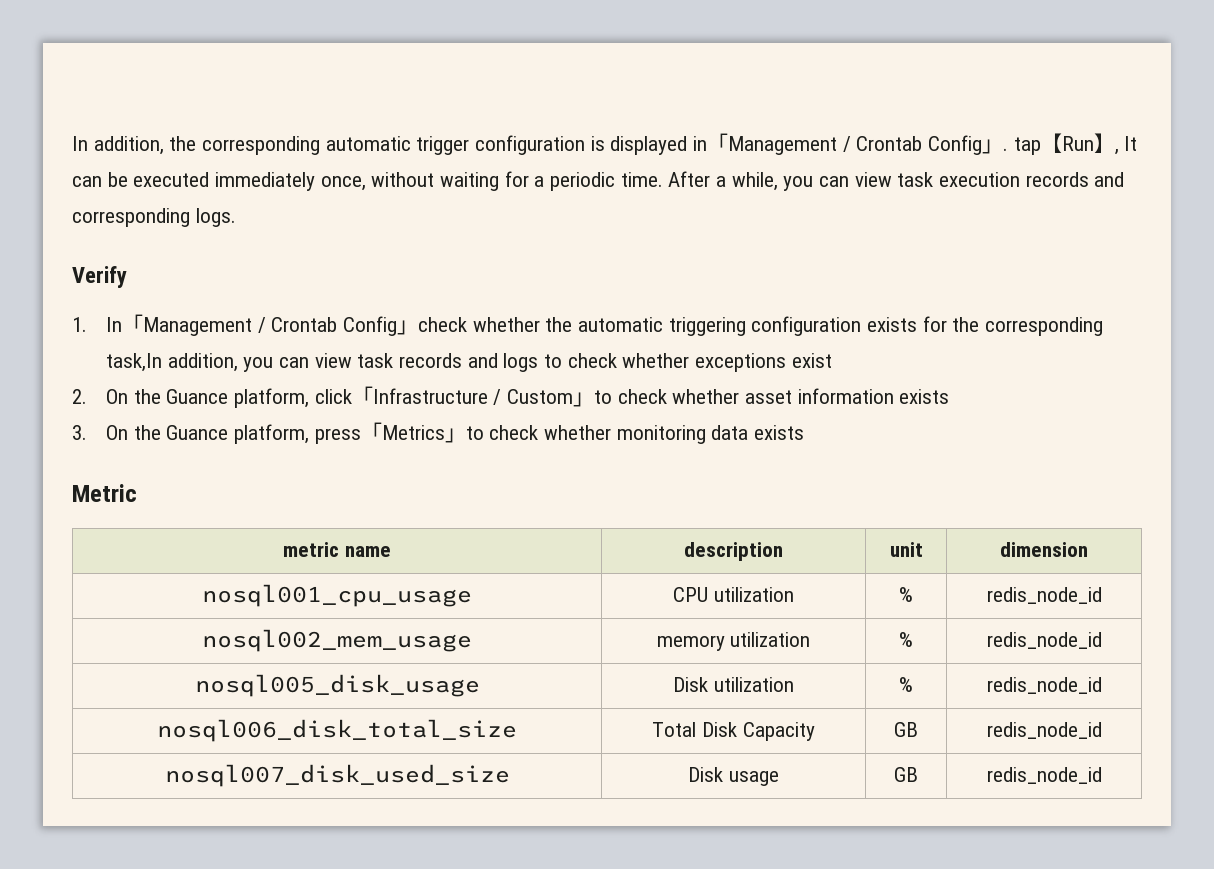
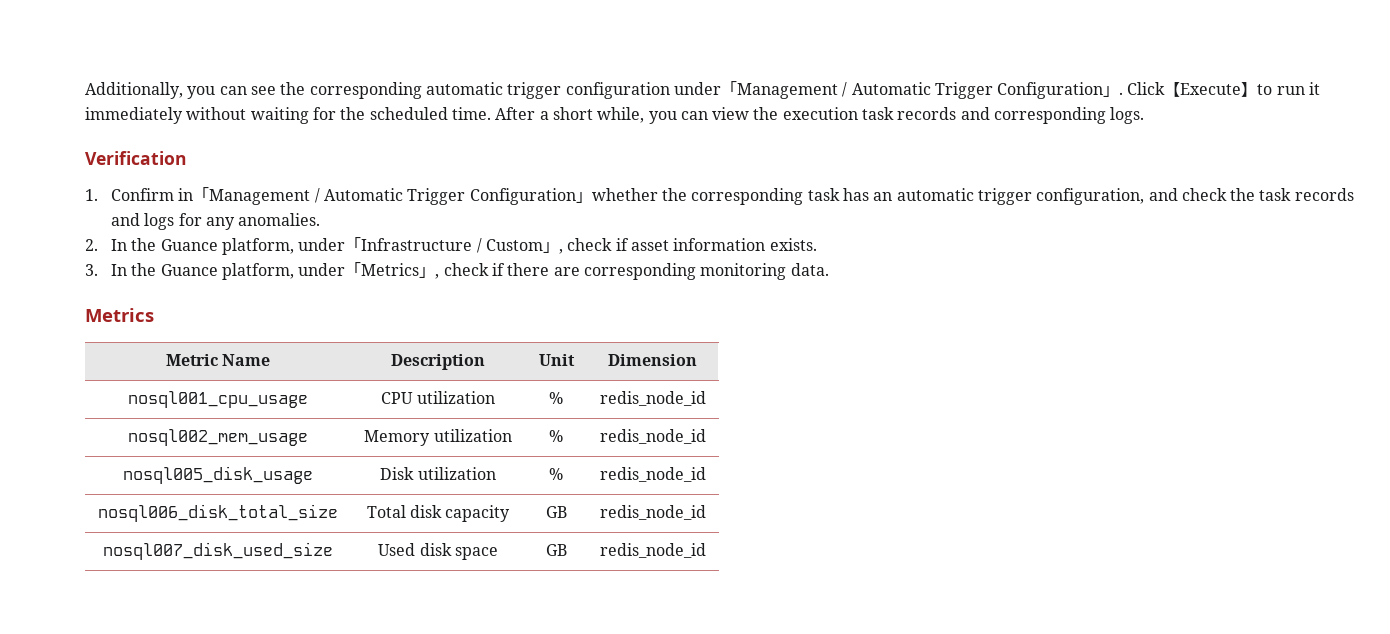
- In addition, the corresponding automatic trigger configuration is displayed in「Management / Crontab Config」. tap【Run】, It can be executed immediately once, without waiting for a periodic time.
+ Additionally, you can see the corresponding automatic trigger configuration under「Management / Automatic Trigger Configuration」. Click【Execute】to run it immediately without waiting for the scheduled time.
- After a while, you can view task execution records and corresponding logs.
+ After a short while, you can view the execution task records and corresponding logs.
- Verify
+ Verification
- 1. In「Management / Crontab Config」check whether the automatic triggering configuration exists for the corresponding task,In addition, you can view task records and logs to check whether exceptions exist
+ 1. Confirm in「Management / Automatic Trigger Configuration」whether the corresponding task has an automatic trigger configuration, and check the task records and logs for any anomalies.
- 2. On the Guance platform, click「Infrastructure / Custom」to check whether asset information exists
+ 2. In the Guance platform, under「Infrastructure / Custom」, check if asset information exists.
- 3. On the Guance platform, press「Metrics」to check whether monitoring data exists
- Metric
- metric name | description | unit | dimension
+ 3. In the Guance platform, under「Metrics」, check if there are corresponding monitoring data.
+ Metrics
+ Metric Name | Description | Unit | Dimension
- nosql002_mem_usage | memory utilization | % | redis_node_id
+ nosql002_mem_usage | Memory utilization | % | redis_node_id
- nosql006_disk_total_size | Total Disk Capacity | GB | redis_node_id
+ nosql006_disk_total_size | Total disk capacity | GB | redis_node_id
- nosql007_disk_used_size | Disk usage | GB | redis_node_id
+ nosql007_disk_used_size | Used disk space | GB | redis_node_id

